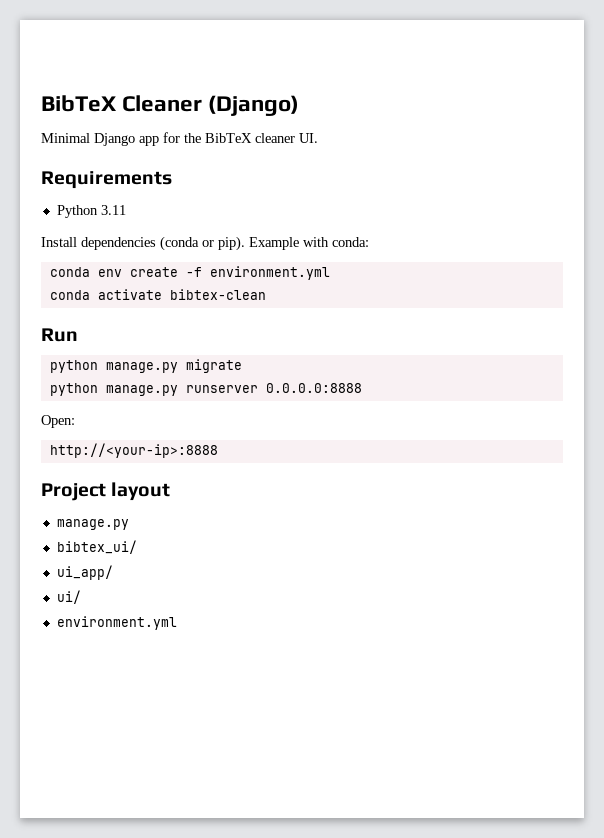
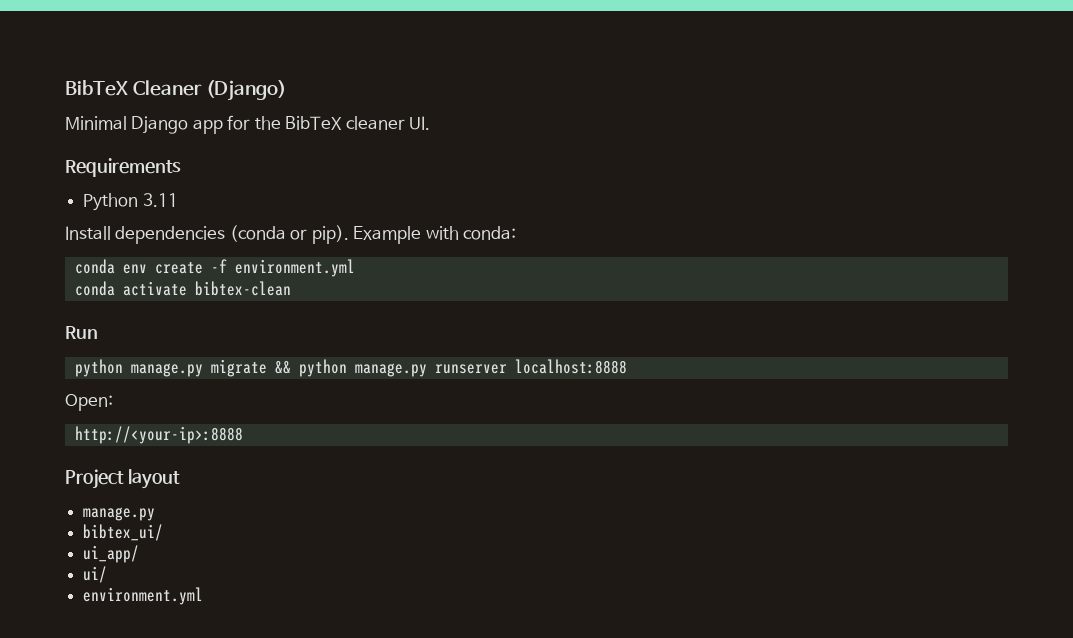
- python manage.py migrate
- python manage.py runserver 0.0.0.0:8888
+ python manage.py migrate && python manage.py runserver localhost:8888

